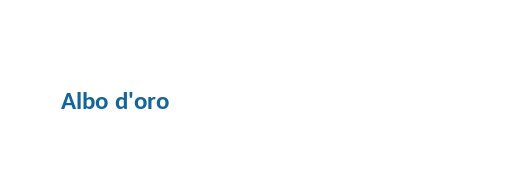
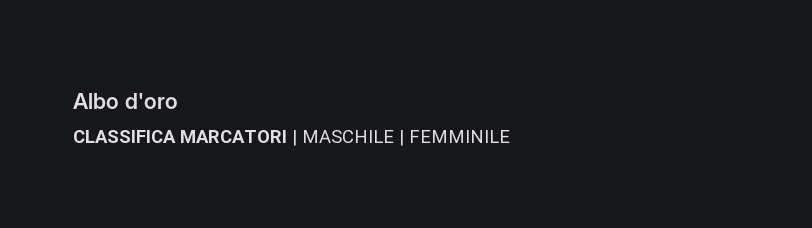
+ CLASSIFICA MARCATORI | MASCHILE | FEMMINILE

